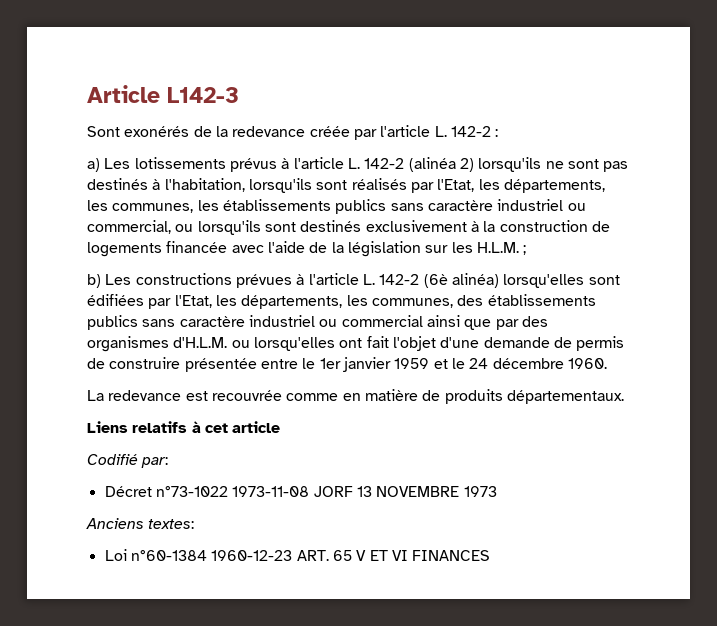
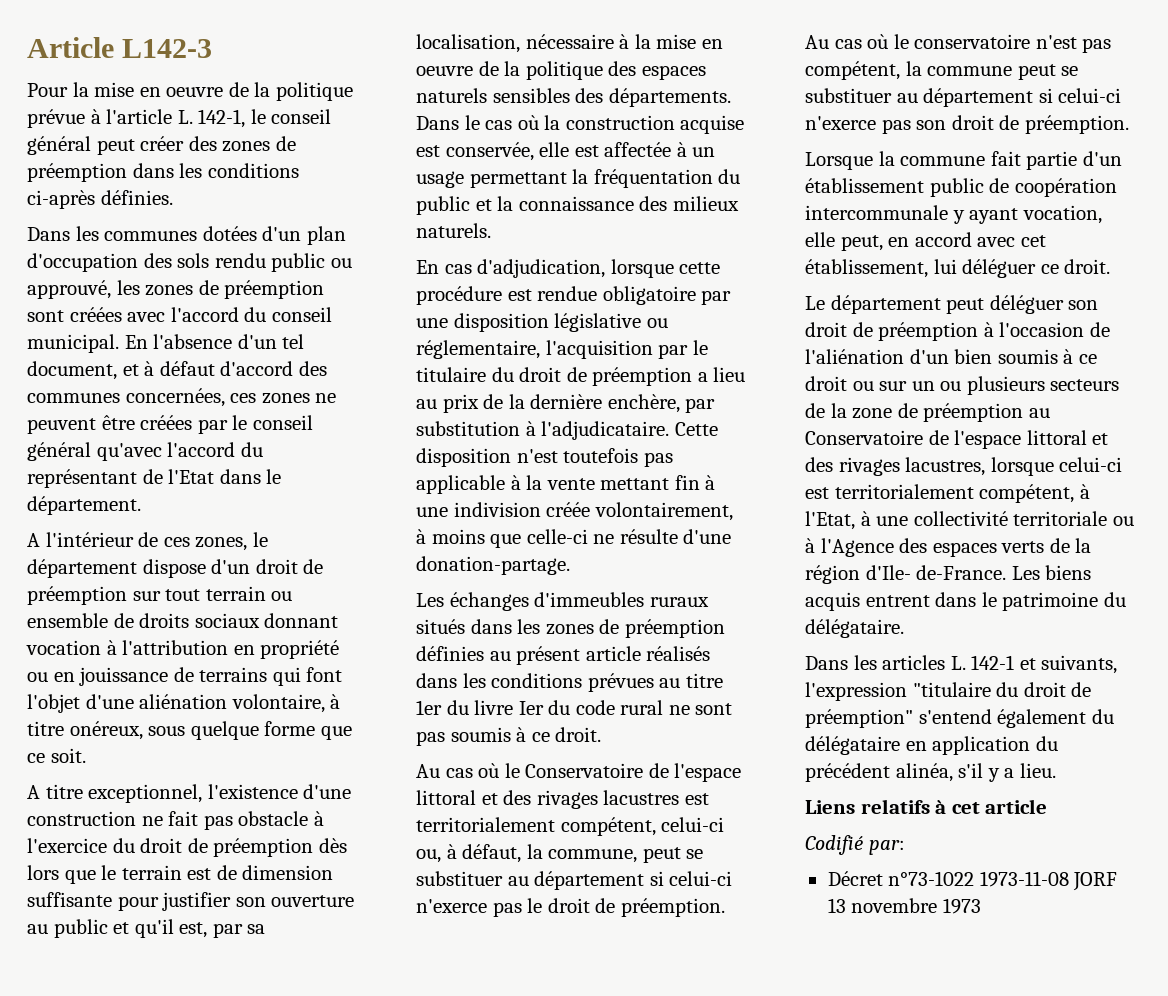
- Sont exonérés de la redevance créée par l'article L. 142-2 :
- a) Les lotissements prévus à l'article L. 142-2 (alinéa 2) lorsqu'ils ne sont pas destinés à l'habitation, lorsqu'ils sont réalisés par l'Etat, les départements, les communes, les établissements publics sans caractère industriel ou commercial, ou lorsqu'ils sont destinés exclusivement à la construction de logements financée avec l'aide de la législation sur les H.L.M. ;
- b) Les constructions prévues à l'article L. 142-2 (6è alinéa) lorsqu'elles sont édifiées par l'Etat, les départements, les communes, des établissements publics sans caractère industriel ou commercial ainsi que par des organismes d'H.L.M. ou lorsqu'elles ont fait l'objet d'une demande de permis de construire présentée entre le 1er janvier 1959 et le 24 décembre 1960.
- La redevance est recouvrée comme en matière de produits départementaux.
+ Pour la mise en oeuvre de la politique prévue à l'article L. 142-1, le conseil général peut créer des zones de préemption dans les conditions ci-après définies.
+ Dans les communes dotées d'un plan d'occupation des sols rendu public ou approuvé, les zones de préemption sont créées avec l'accord du conseil municipal. En l'absence d'un tel document, et à défaut d'accord des communes concernées, ces zones ne peuvent être créées par le conseil général qu'avec l'accord du représentant de l'Etat dans le département.
+ A l'intérieur de ces zones, le département dispose d'un droit de préemption sur tout terrain ou ensemble de droits sociaux donnant vocation à l'attribution en propriété ou en jouissance de terrains qui font l'objet d'une aliénation volontaire, à titre onéreux, sous quelque forme que ce soit.
+ A titre exceptionnel, l'existence d'une construction ne fait pas obstacle à l'exercice du droit de préemption dès lors que le terrain est de dimension suffisante pour justifier son ouverture au public et qu'il est, par sa localisation, nécessaire à la mise en oeuvre de la politique des espaces naturels sensibles des départements. Dans le cas où la construction acquise est conservée, elle est affectée à un usage permettant la fréquentation du public et la connaissance des milieux naturels.
+ En cas d'adjudication, lorsque cette procédure est rendue obligatoire par une disposition législative ou réglementaire, l'acquisition par le titulaire du droit de préemption a lieu au prix de la dernière enchère, par substitution à l'adjudicataire. Cette disposition n'est toutefois pas applicable à la vente mettant fin à une indivision créée volontairement, à moins que celle-ci ne résulte d'une donation-partage.
+ Les échanges d'immeubles ruraux situés dans les zones de préemption définies au présent article réalisés dans les conditions prévues au titre 1er du livre Ier du code rural ne sont pas soumis à ce droit.
+ Au cas où le Conservatoire de l'espace littoral et des rivages lacustres est territorialement compétent, celui-ci ou, à défaut, la commune, peut se substituer au département si celui-ci n'exerce pas le droit de préemption. Au cas où le conservatoire n'est pas compétent, la commune peut se substituer au département si celui-ci n'exerce pas son droit de préemption.
+ Lorsque la commune fait partie d'un établissement public de coopération intercommunale y ayant vocation, elle peut, en accord avec cet établissement, lui déléguer ce droit.
+ Le département peut déléguer son droit de préemption à l'occasion de l'aliénation d'un bien soumis à ce droit ou sur un ou plusieurs secteurs de la zone de préemption au Conservatoire de l'espace littoral et des rivages lacustres, lorsque celui-ci est territorialement compétent, à l'Etat, à une collectivité territoriale ou à l'Agence des espaces verts de la région d'Ile- de-France. Les biens acquis entrent dans le patrimoine du délégataire.
+ Dans les articles L. 142-1 et suivants, l'expression "titulaire du droit de préemption" s'entend également du délégataire en application du précédent alinéa, s'il y a lieu.
- Décret n°73-1022 1973-11-08 JORF 13 NOVEMBRE 1973
+ Décret n°73-1022 1973-11-08 JORF 13 novembre 1973
- Anciens textes:
- Loi n°60-1384 1960-12-23 ART. 65 V ET VI FINANCES

